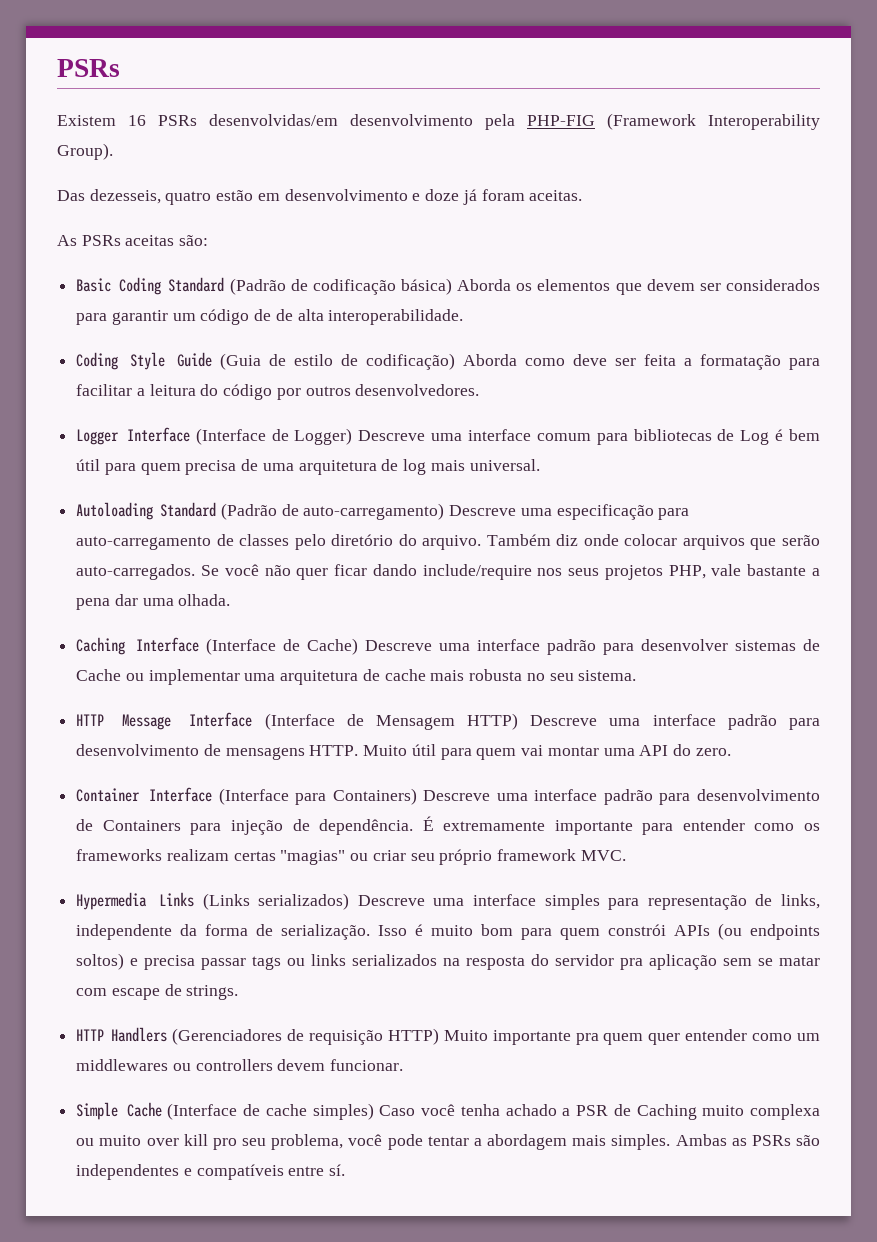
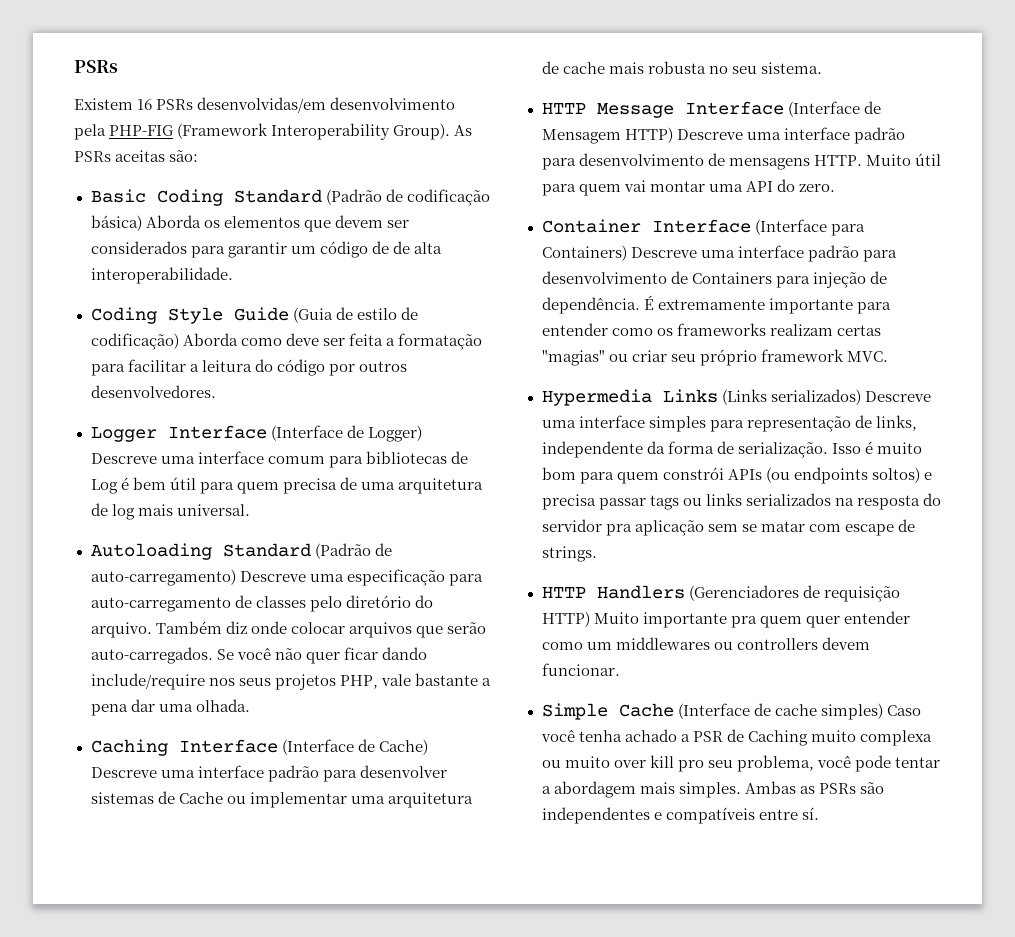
- Existem 16 PSRs desenvolvidas/em desenvolvimento pela PHP-FIG (Framework Interoperability Group).
- Das dezesseis, quatro estão em desenvolvimento e doze já foram aceitas.
- As PSRs aceitas são:
+ Existem 16 PSRs desenvolvidas/em desenvolvimento pela PHP-FIG (Framework Interoperability Group). As PSRs aceitas são:

